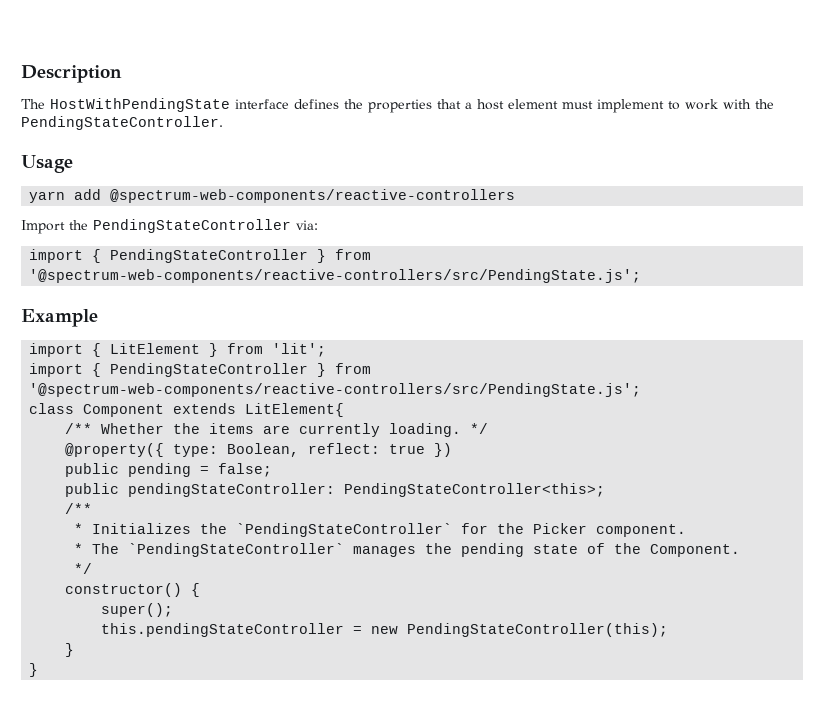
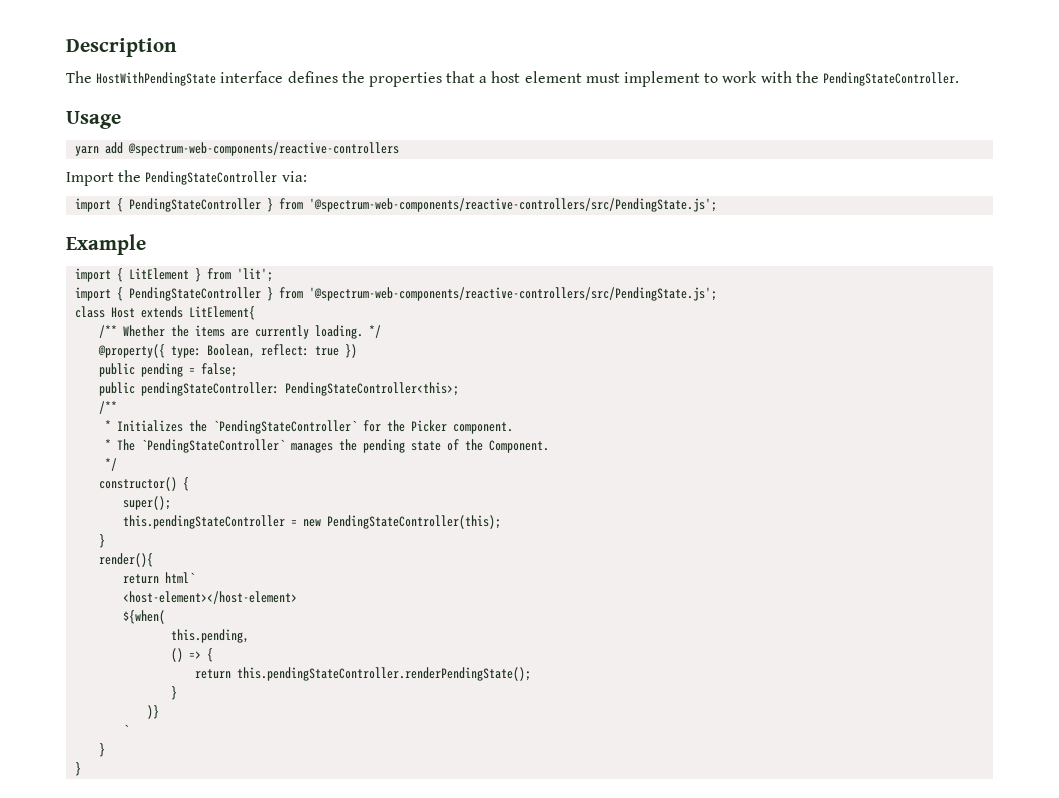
- class Component extends LitElement{
+ class Host extends LitElement{
+ render(){
+ return html`
+ <host-element></host-element>
+ ${when(
+ this.pending,
+ () => {
+ return this.pendingStateController.renderPendingState();
+ }
+ )}
+ `
+ }

